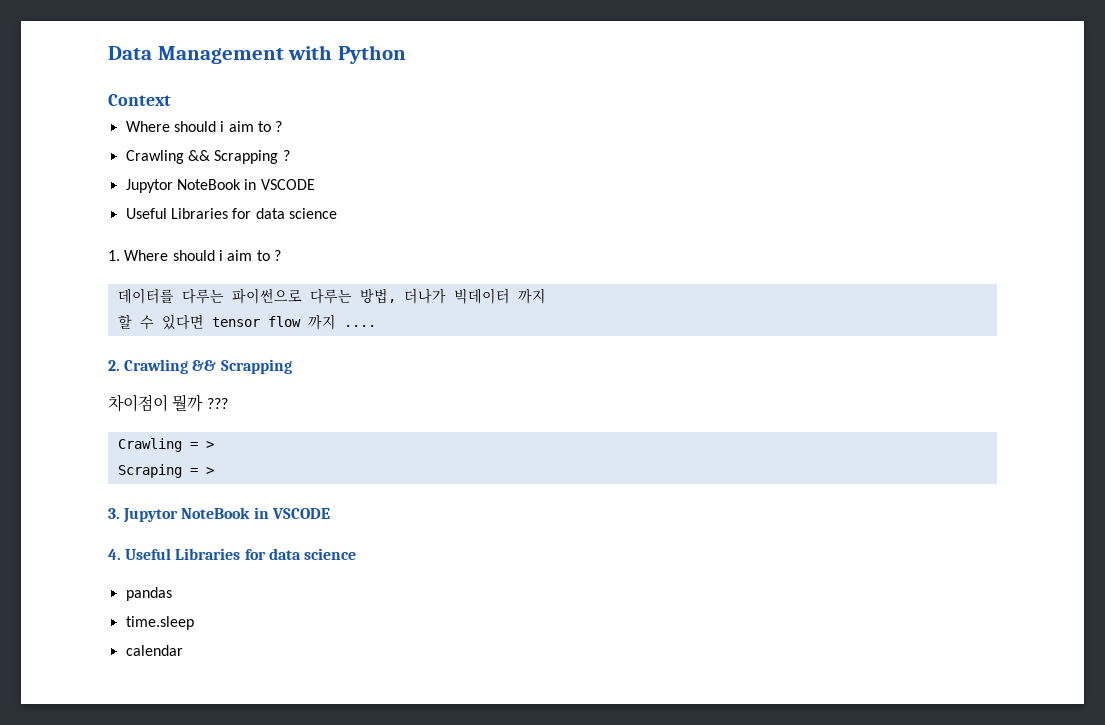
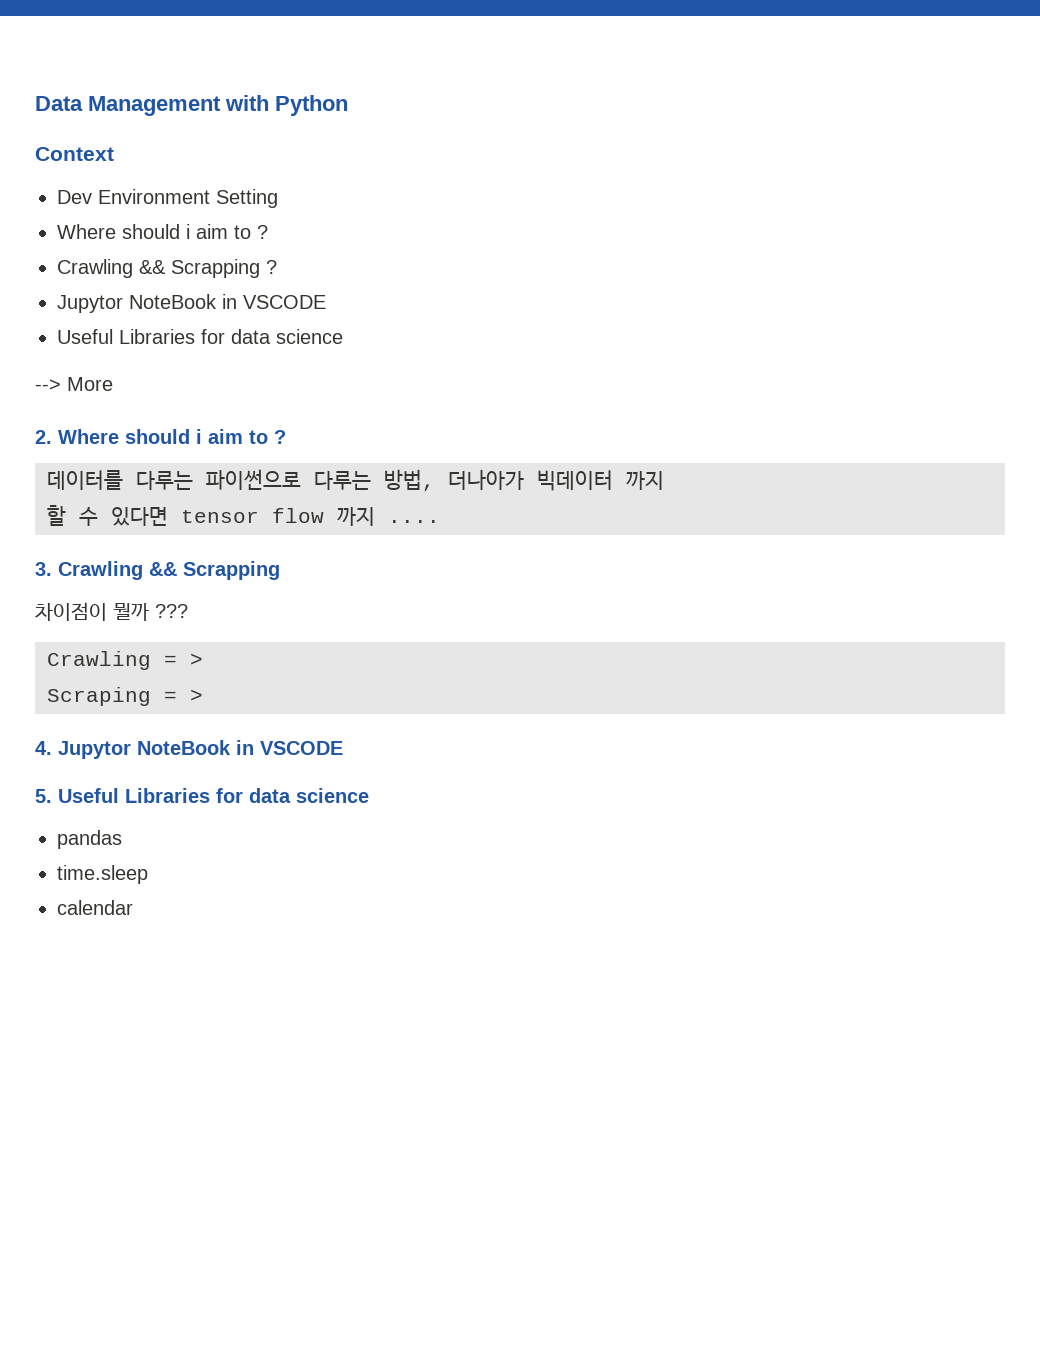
+ Dev Environment Setting
- 1. Where should i aim to ?
+ --> More
+ 2. Where should i aim to ?
- 데이터를 다루는 파이썬으로 다루는 방법, 더나가 빅데이터 까지
+ 데이터를 다루는 파이썬으로 다루는 방법, 더나아가 빅데이터 까지
- 2. Crawling && Scrapping
+ 3. Crawling && Scrapping
- 3. Jupytor NoteBook in VSCODE
- 4. Useful Libraries for data science
+ 4. Jupytor NoteBook in VSCODE
+ 5. Useful Libraries for data science

